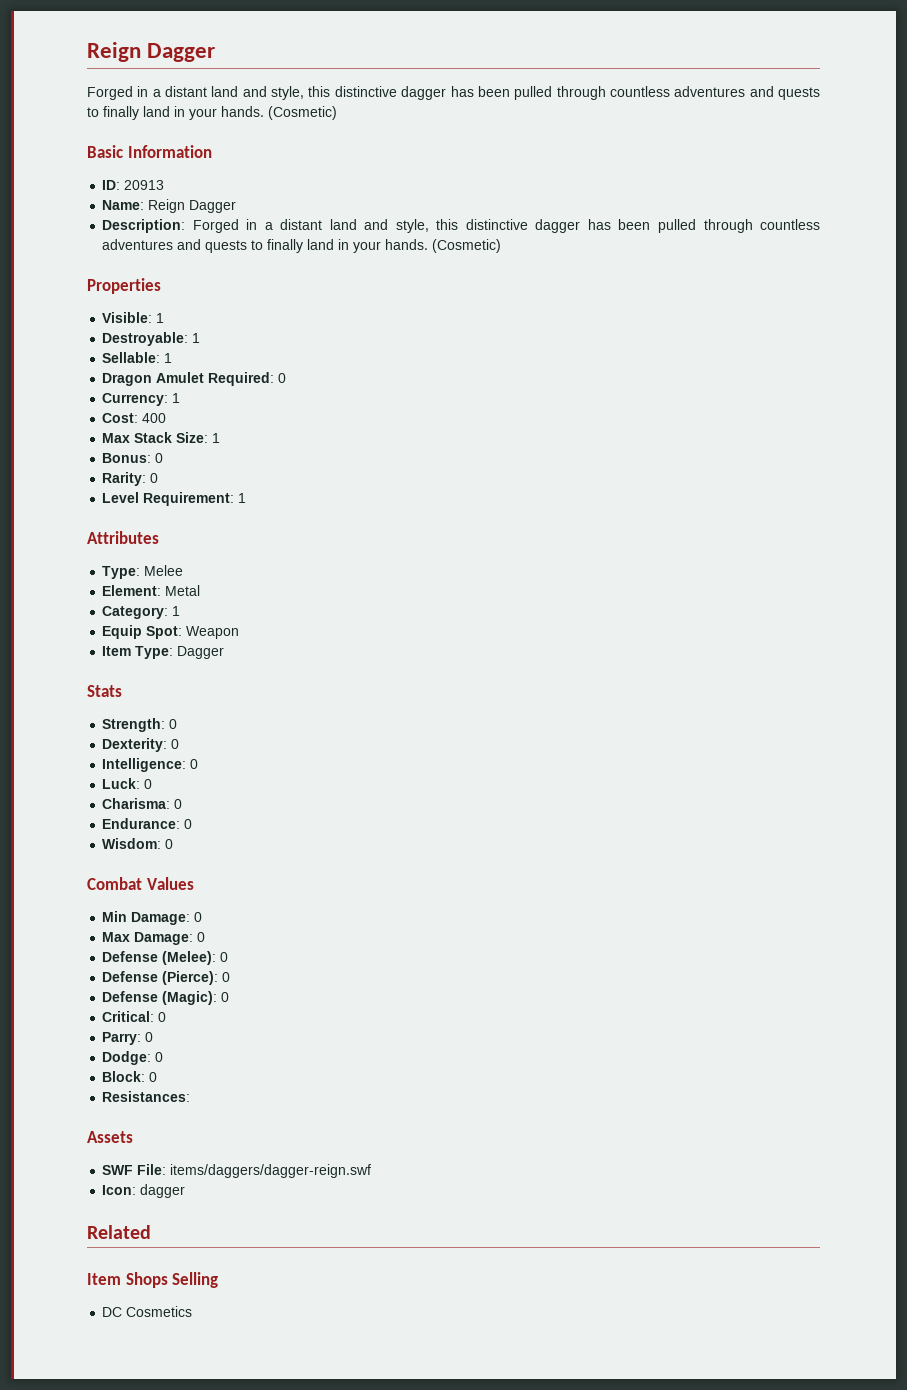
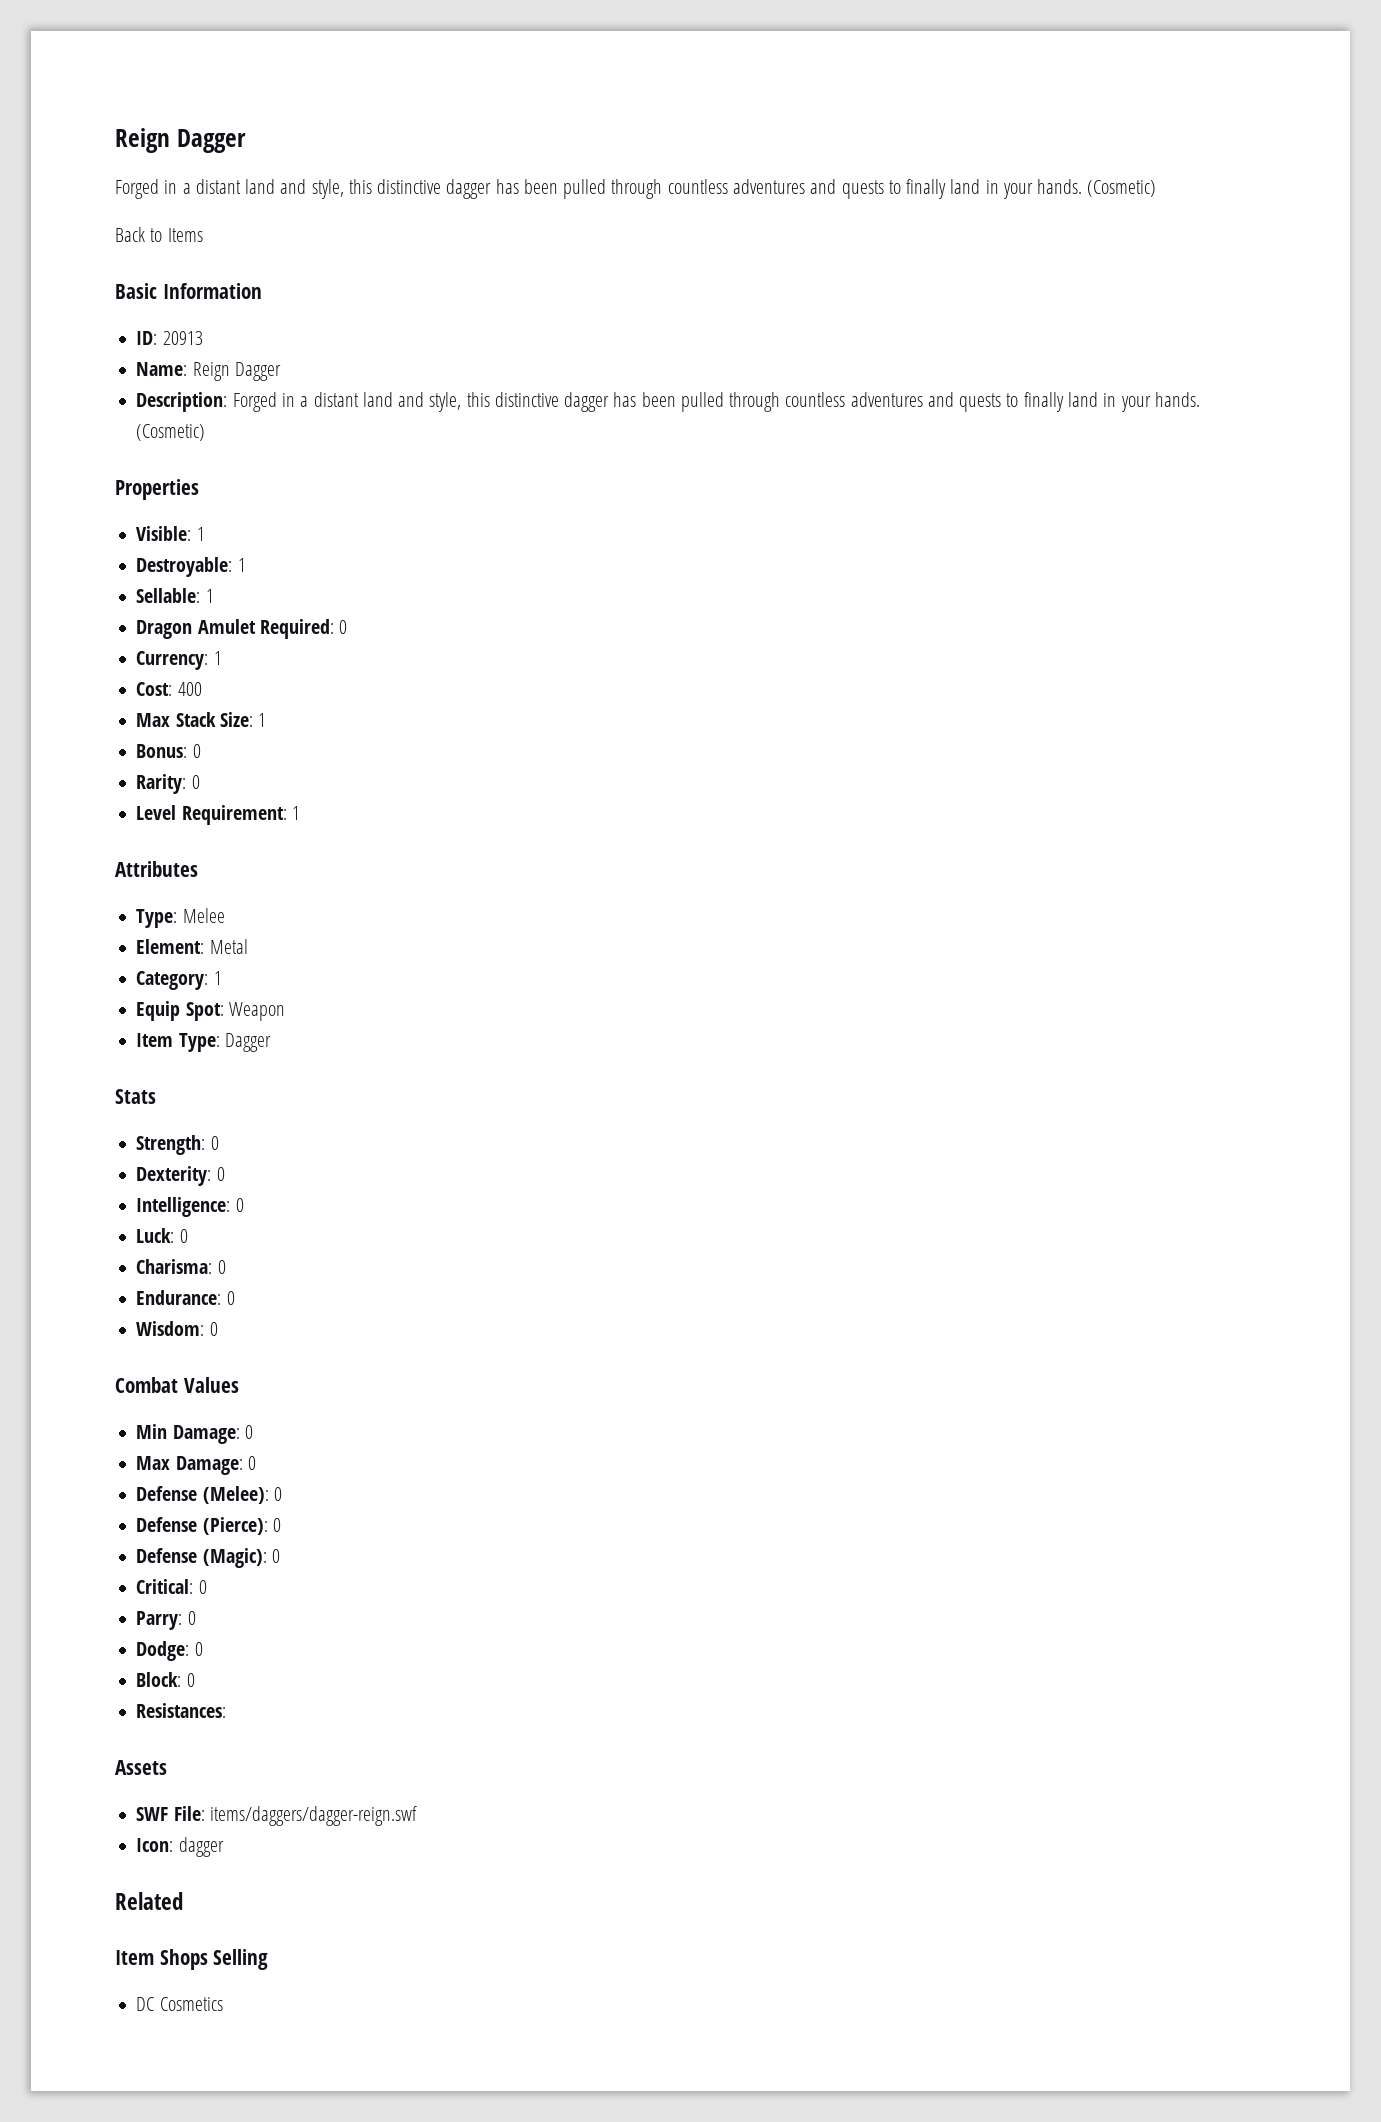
+ Back to Items

